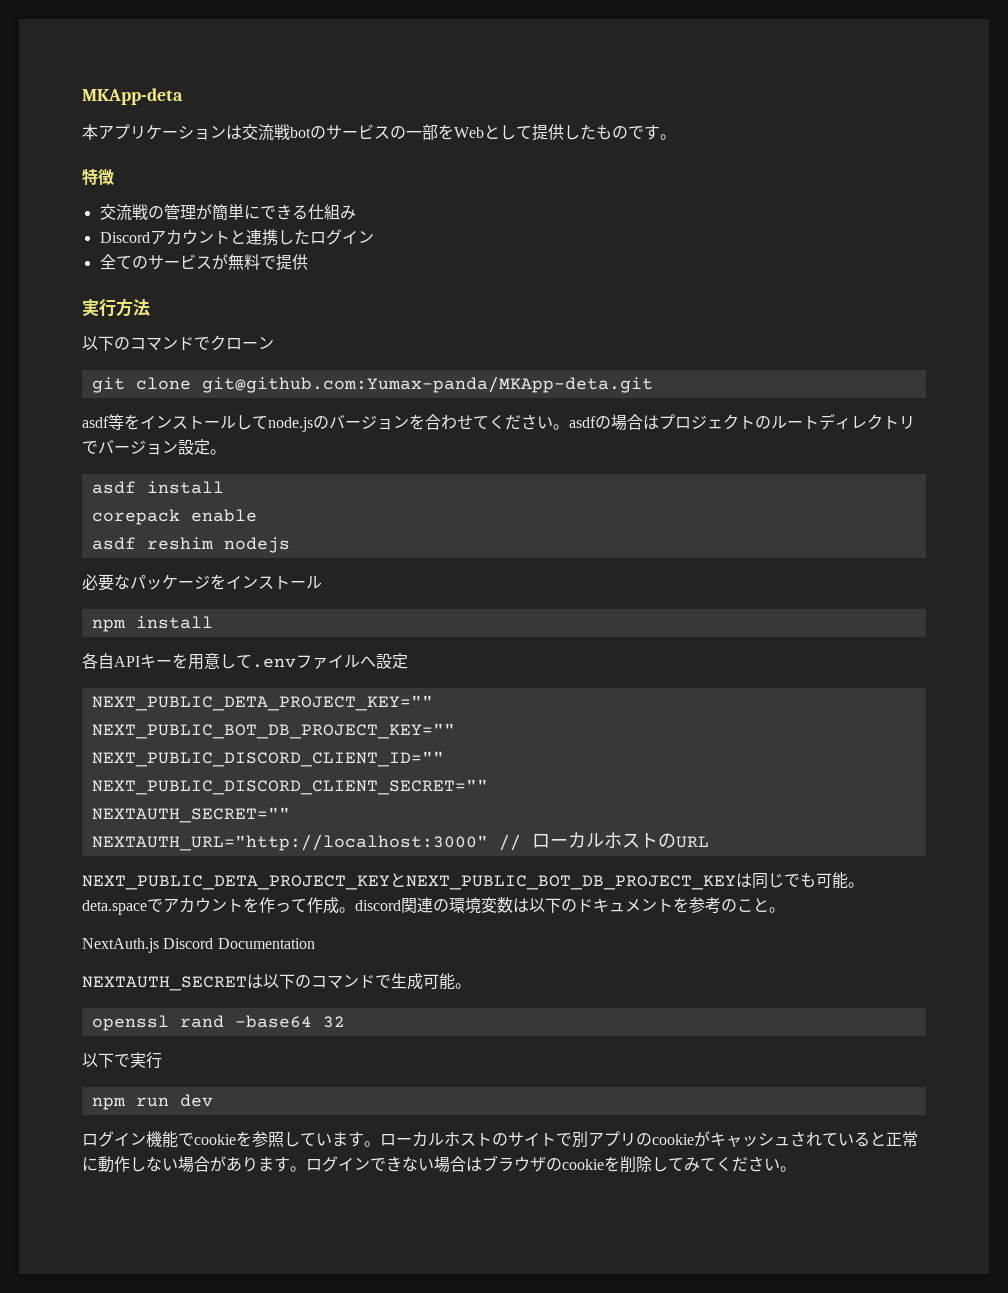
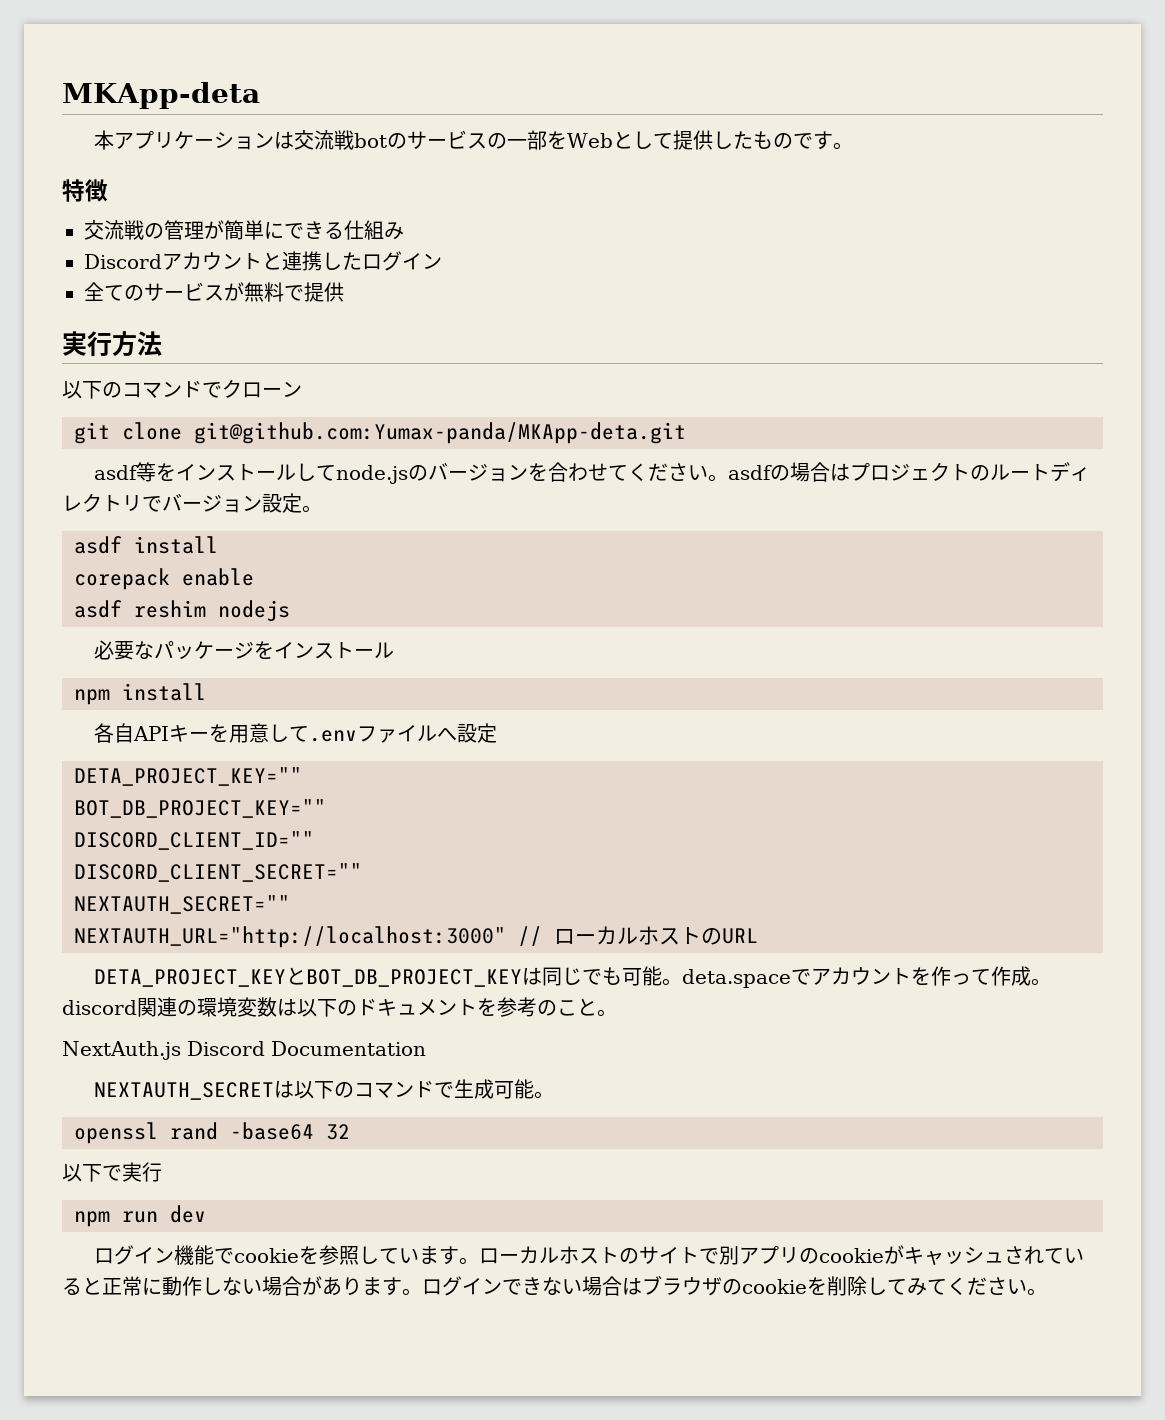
- NEXT_PUBLIC_DETA_PROJECT_KEY=""
- NEXT_PUBLIC_BOT_DB_PROJECT_KEY=""
- NEXT_PUBLIC_DISCORD_CLIENT_ID=""
- NEXT_PUBLIC_DISCORD_CLIENT_SECRET=""
+ DETA_PROJECT_KEY=""
+ BOT_DB_PROJECT_KEY=""
+ DISCORD_CLIENT_ID=""
+ DISCORD_CLIENT_SECRET=""
- NEXT_PUBLIC_DETA_PROJECT_KEYとNEXT_PUBLIC_BOT_DB_PROJECT_KEYは同じでも可能。deta.spaceでアカウントを作って作成。discord関連の環境変数は以下のドキュメントを参考のこと。
+ DETA_PROJECT_KEYとBOT_DB_PROJECT_KEYは同じでも可能。deta.spaceでアカウントを作って作成。discord関連の環境変数は以下のドキュメントを参考のこと。

